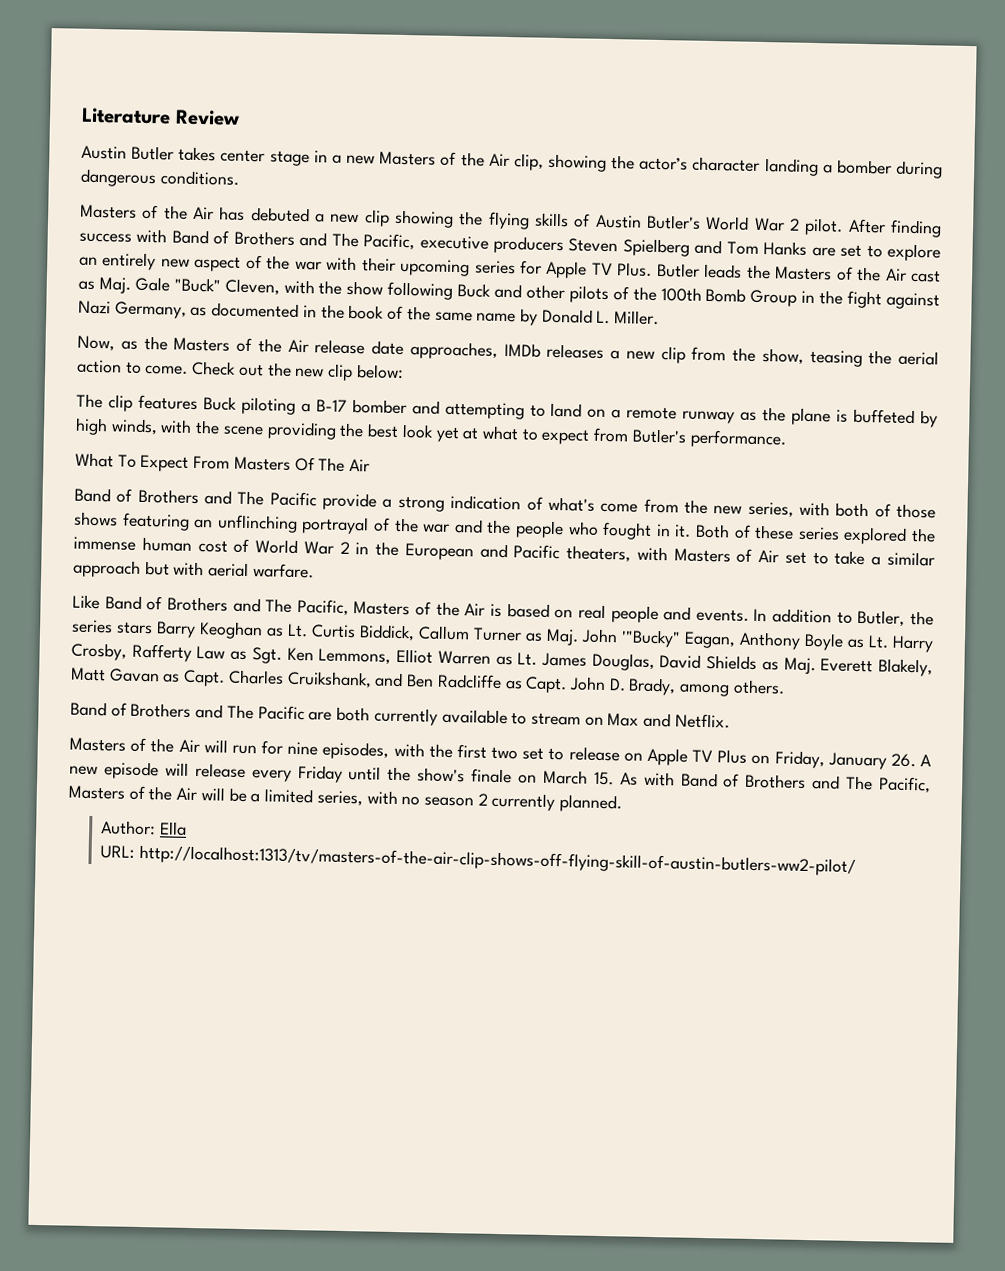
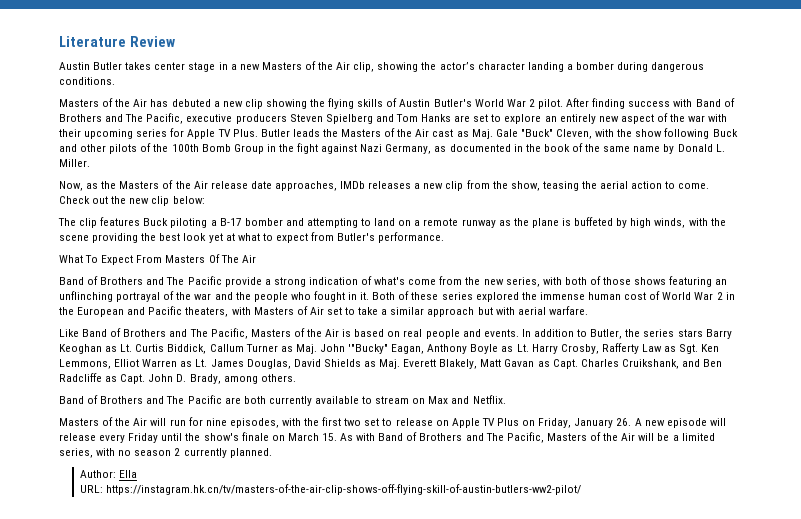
- URL: http://localhost:1313/tv/masters-of-the-air-clip-shows-off-flying-skill-of-austin-butlers-ww2-pilot/
+ URL: https://instagram.hk.cn/tv/masters-of-the-air-clip-shows-off-flying-skill-of-austin-butlers-ww2-pilot/

